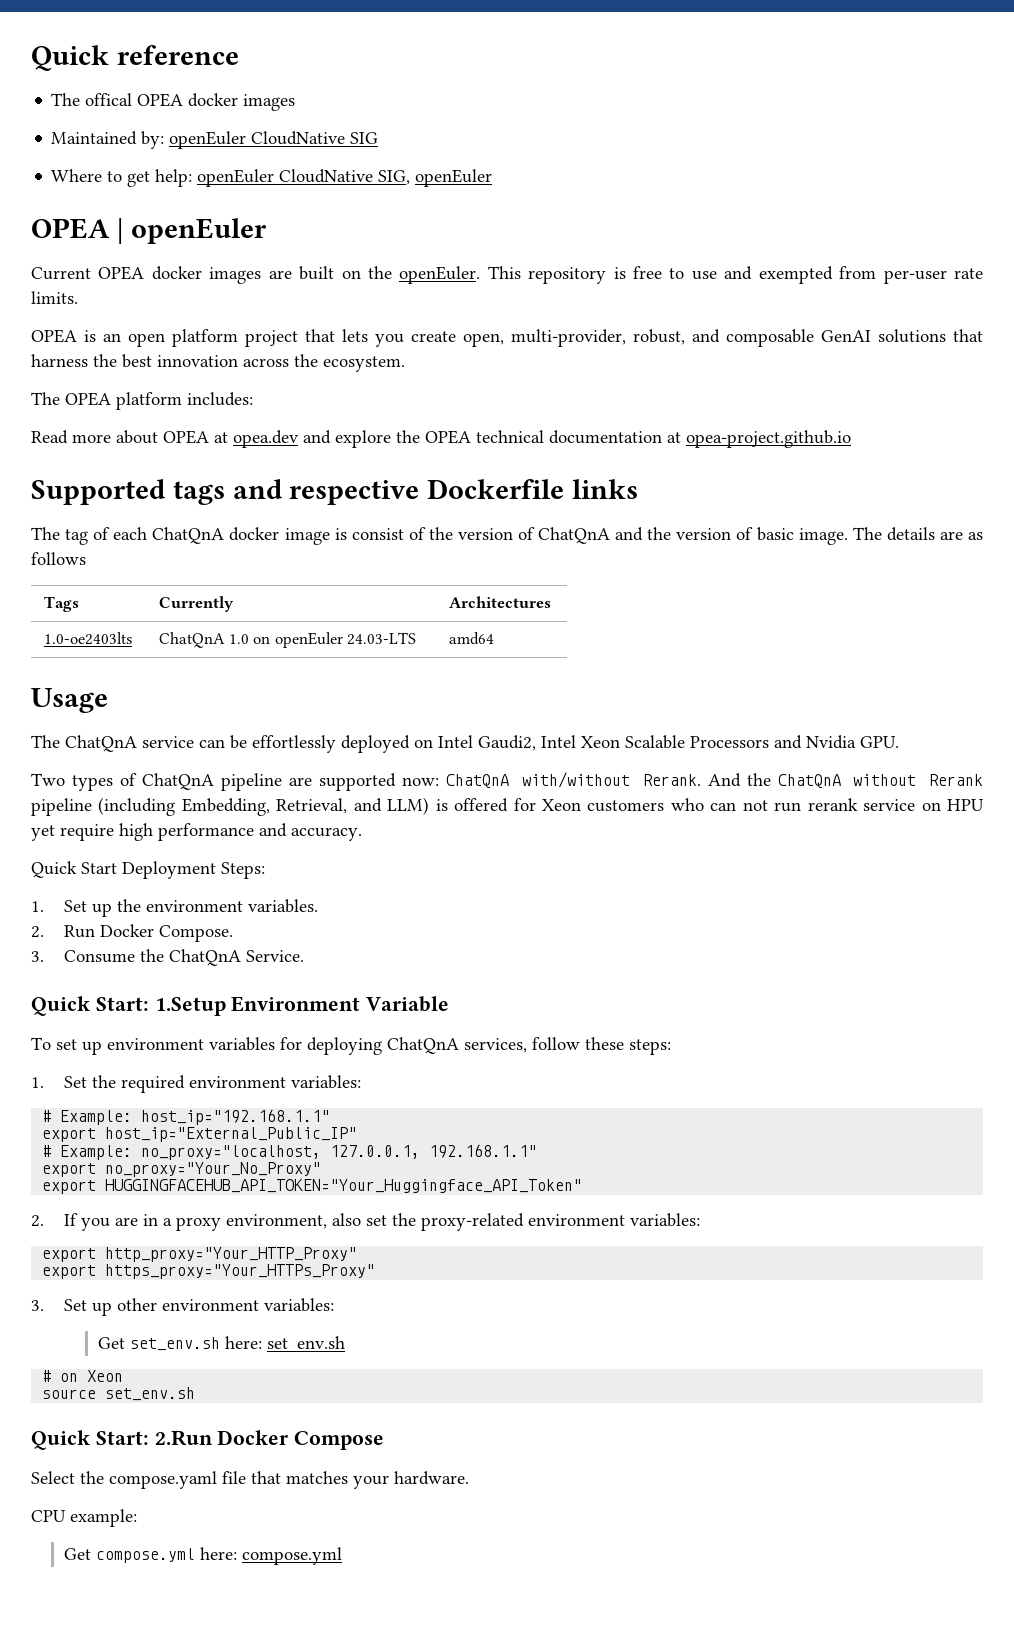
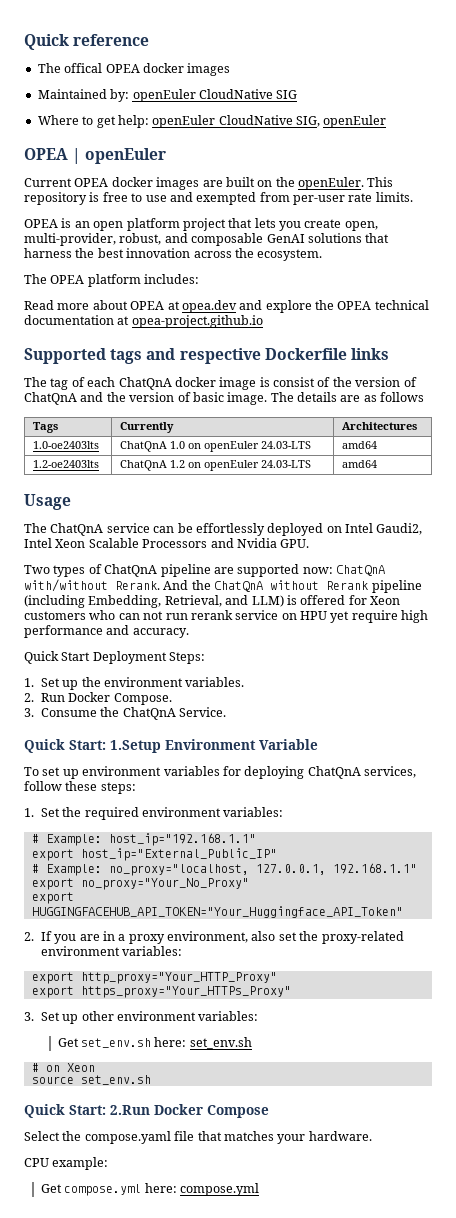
+ 1.2-oe2403lts | ChatQnA 1.2 on openEuler 24.03-LTS | amd64

